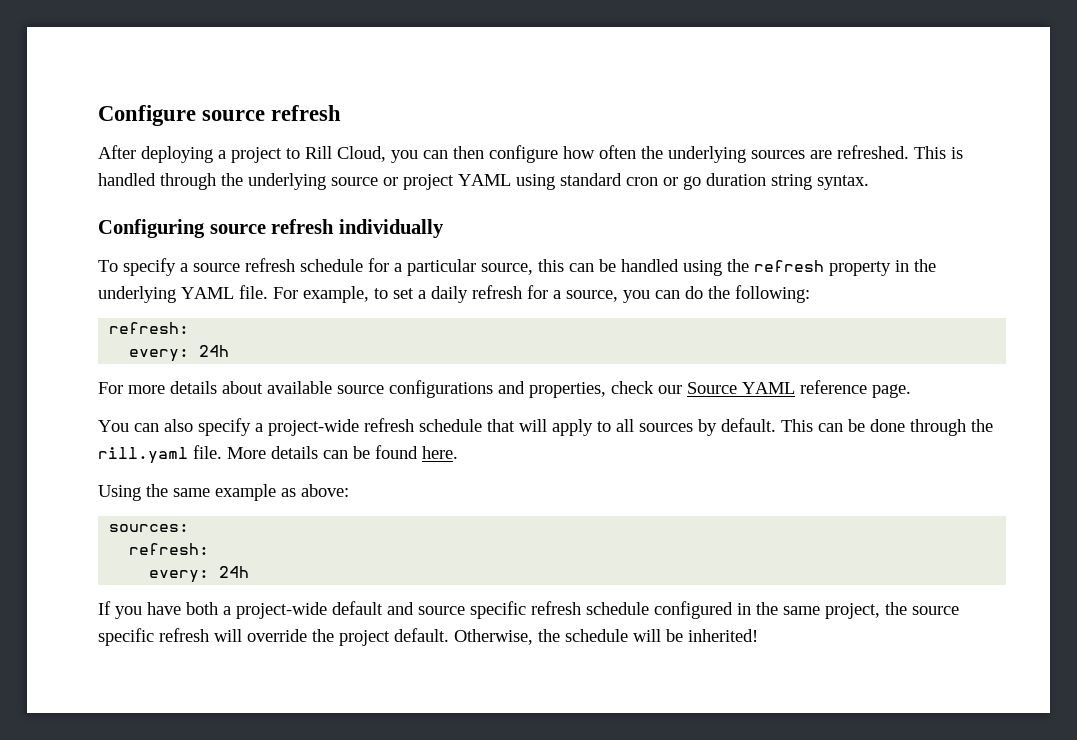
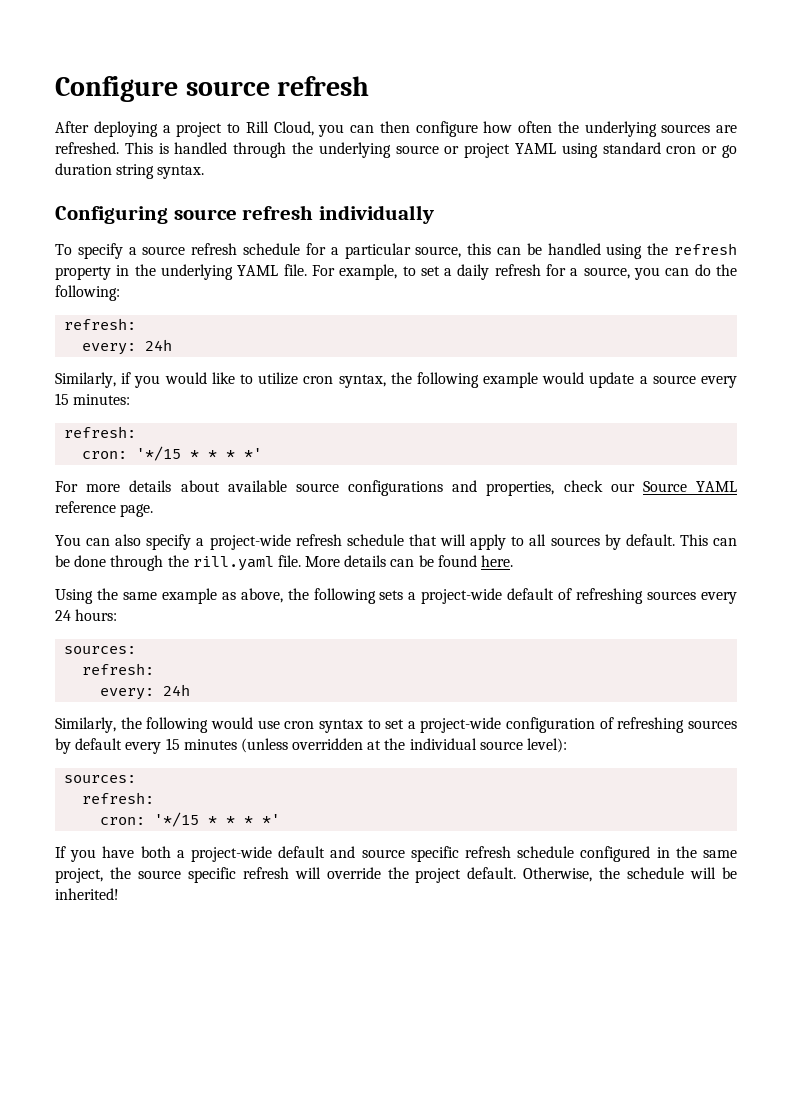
+ Similarly, if you would like to utilize cron syntax, the following example would update a source every 15 minutes:
+ refresh:
+ cron: '*/15 * * * *'
- Using the same example as above:
+ Using the same example as above, the following sets a project-wide default of refreshing sources every 24 hours:
  sources:
  refresh:
  every: 24h
+ Similarly, the following would use cron syntax to set a project-wide configuration of refreshing sources by default every 15 minutes (unless overridden at the individual source level):
+ sources:
+ refresh:
+ cron: '*/15 * * * *'

